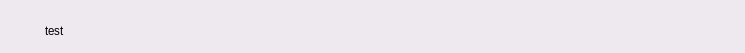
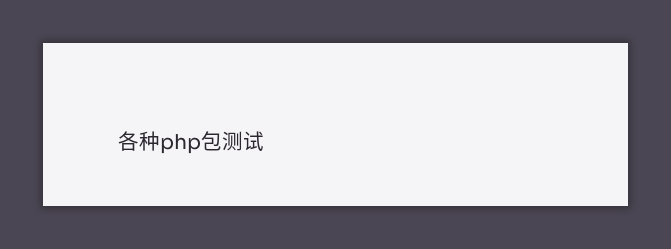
- test
+ 各种php包测试

